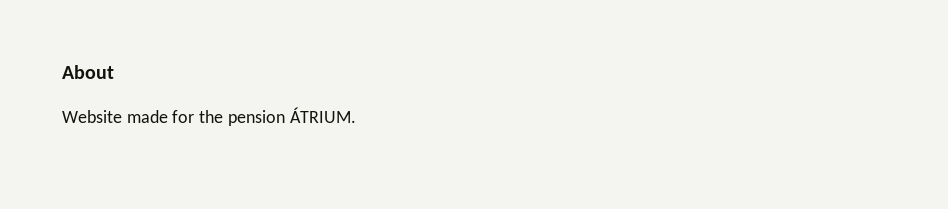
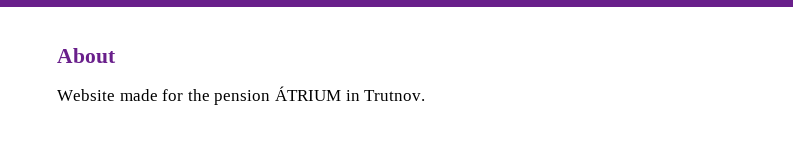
- Website made for the pension ÁTRIUM.
+ Website made for the pension ÁTRIUM in Trutnov.

